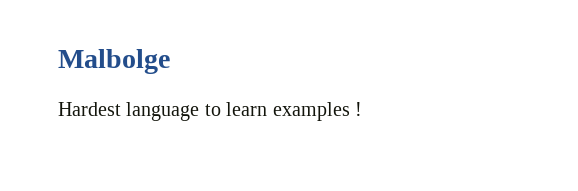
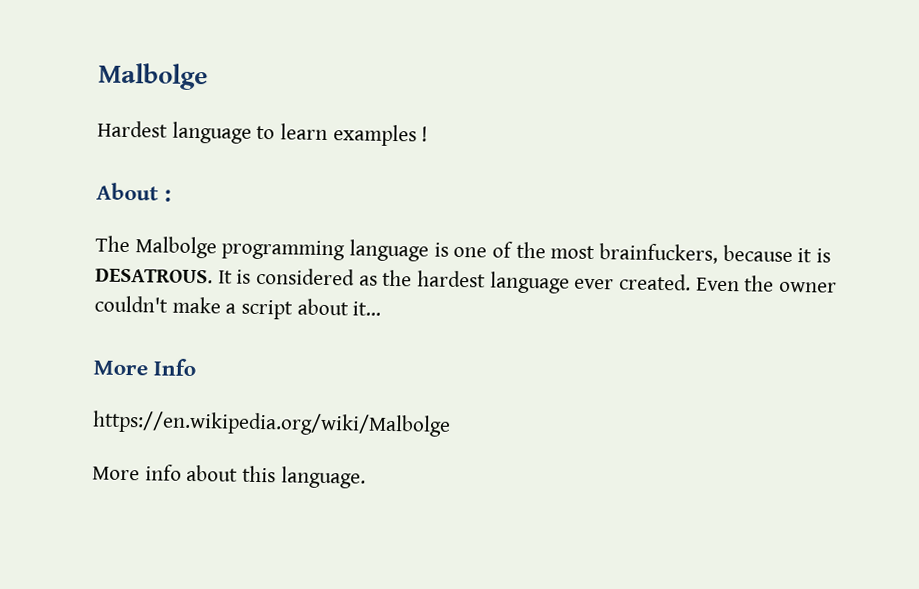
+ About :
+ The Malbolge programming language is one of the most brainfuckers, because it is DESATROUS. It is considered as the hardest language ever created. Even the owner couldn't make a script about it...
+ More Info
+ https://en.wikipedia.org/wiki/Malbolge
+ More info about this language.

